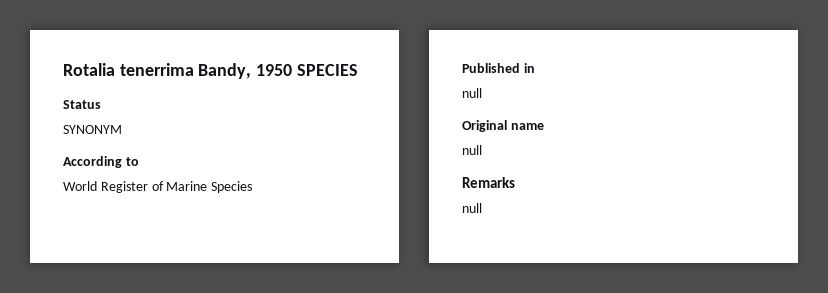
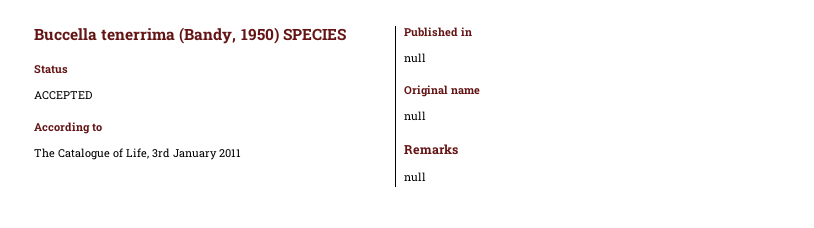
- Rotalia tenerrima Bandy, 1950 SPECIES
+ Buccella tenerrima (Bandy, 1950) SPECIES
- SYNONYM
+ ACCEPTED
- World Register of Marine Species
+ The Catalogue of Life, 3rd January 2011

